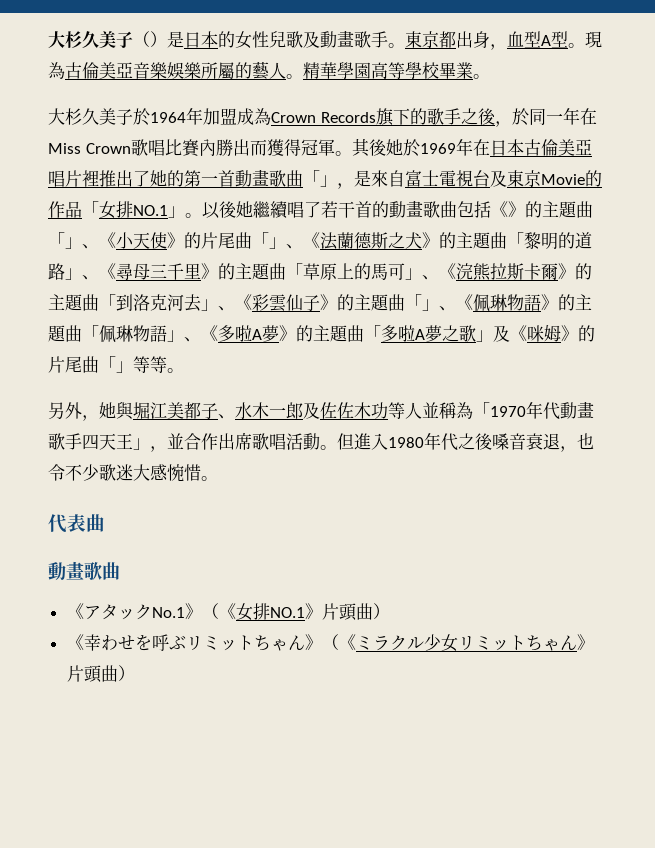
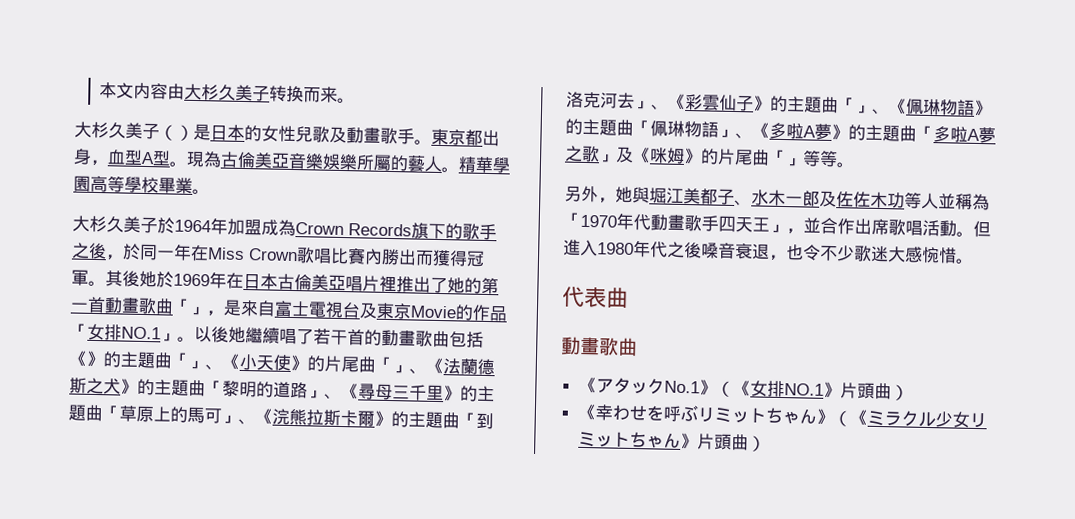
+ 本文内容由大杉久美子转换而来。

